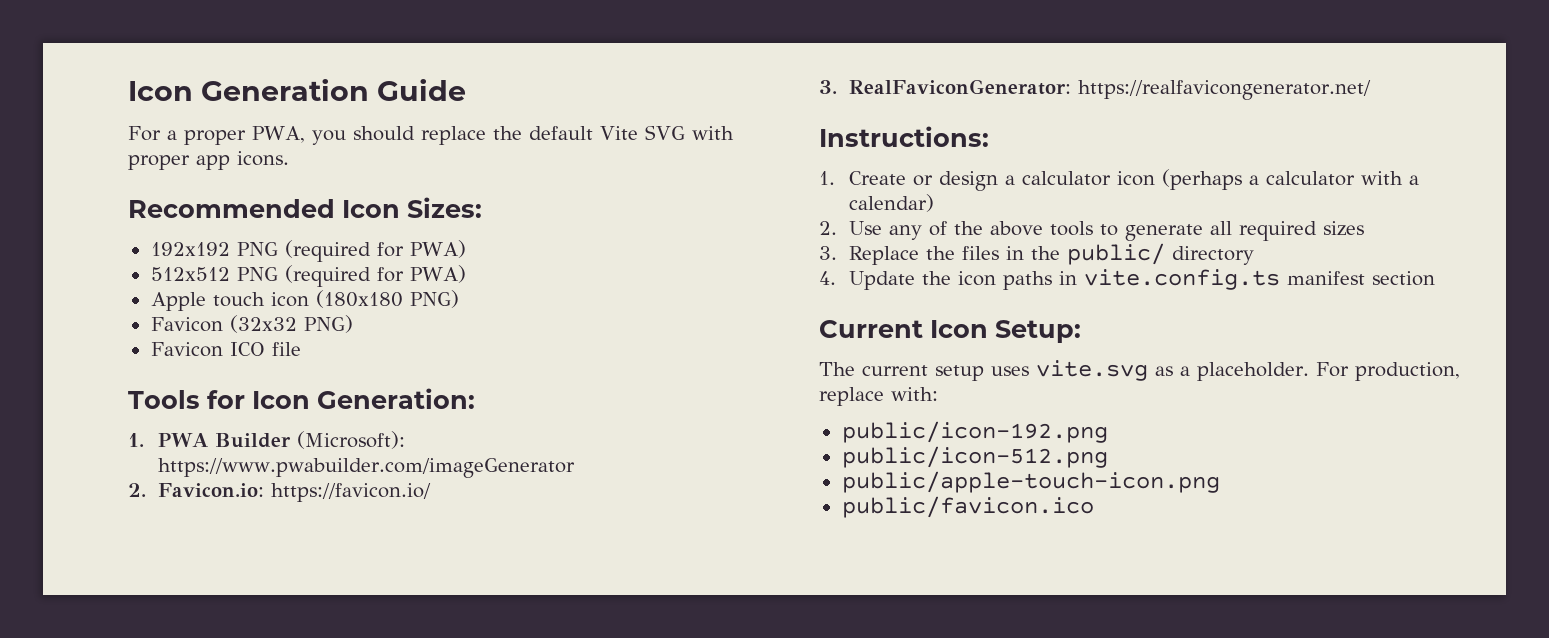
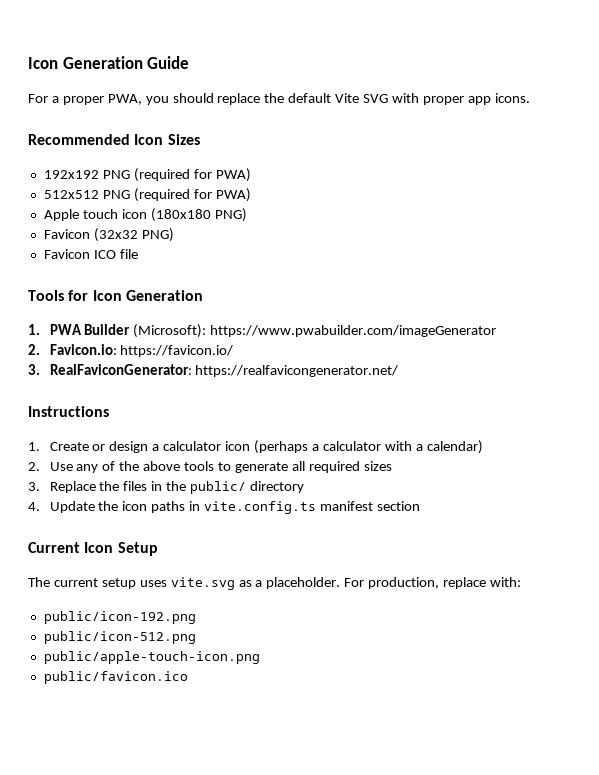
- Recommended Icon Sizes:
+ Recommended Icon Sizes
- Tools for Icon Generation:
+ Tools for Icon Generation
- Instructions:
+ Instructions
- Current Icon Setup:
+ Current Icon Setup

